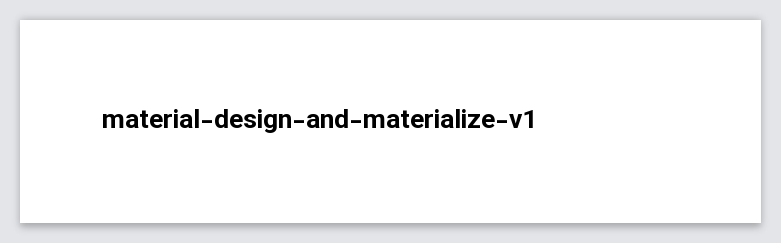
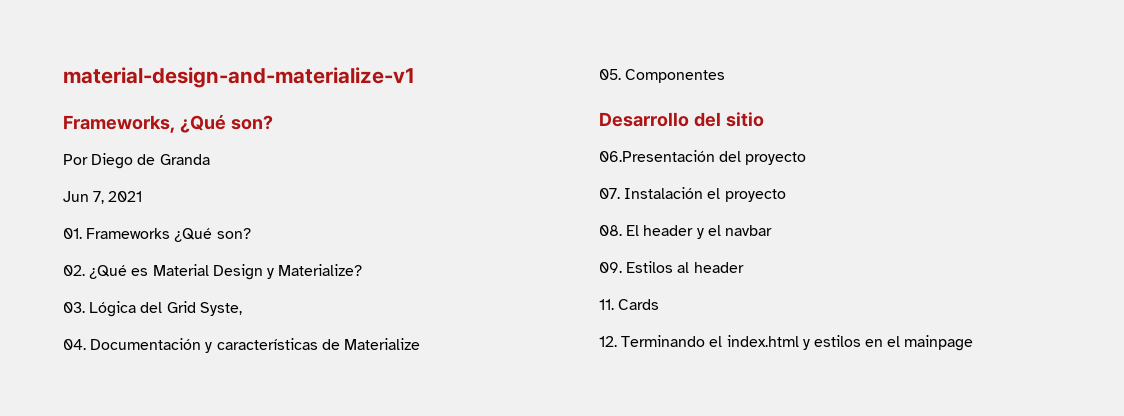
+ Frameworks, ¿Qué son?
+ Por Diego de Granda
+ Jun 7, 2021
+ 01. Frameworks ¿Qué son?
+ 02. ¿Qué es Material Design y Materialize?
+ 03. Lógica del Grid Syste,
+ 04. Documentación y características de Materialize
+ 05. Componentes
+ Desarrollo del sitio
+ 06.Presentación del proyecto
+ 07. Instalación el proyecto
+ 08. El header y el navbar
+ 09. Estilos al header
+ 11. Cards
+ 12. Terminando el index.html y estilos en el mainpage

